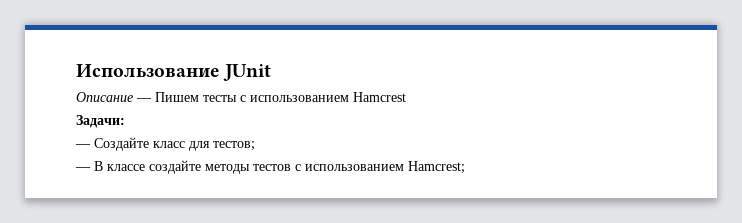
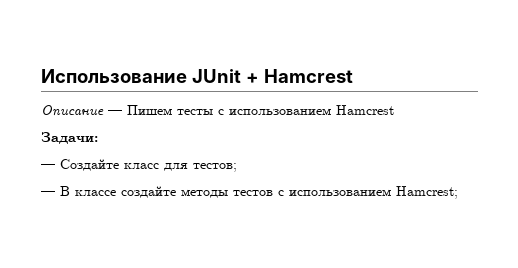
- Использование JUnit
+ Использование JUnit + Hamcrest

